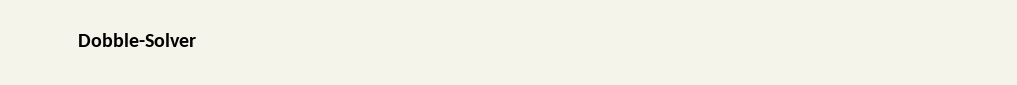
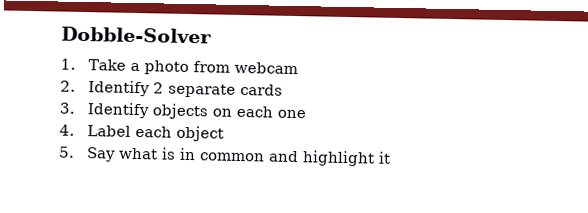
+ 1. Take a photo from webcam
+ 2. Identify 2 separate cards
+ 3. Identify objects on each one
+ 4. Label each object
+ 5. Say what is in common and highlight it

